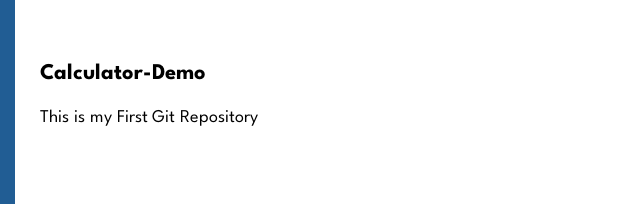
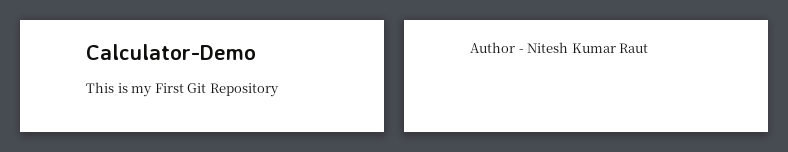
+ Author - Nitesh Kumar Raut

